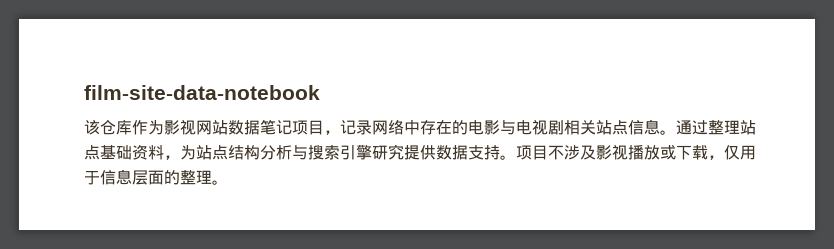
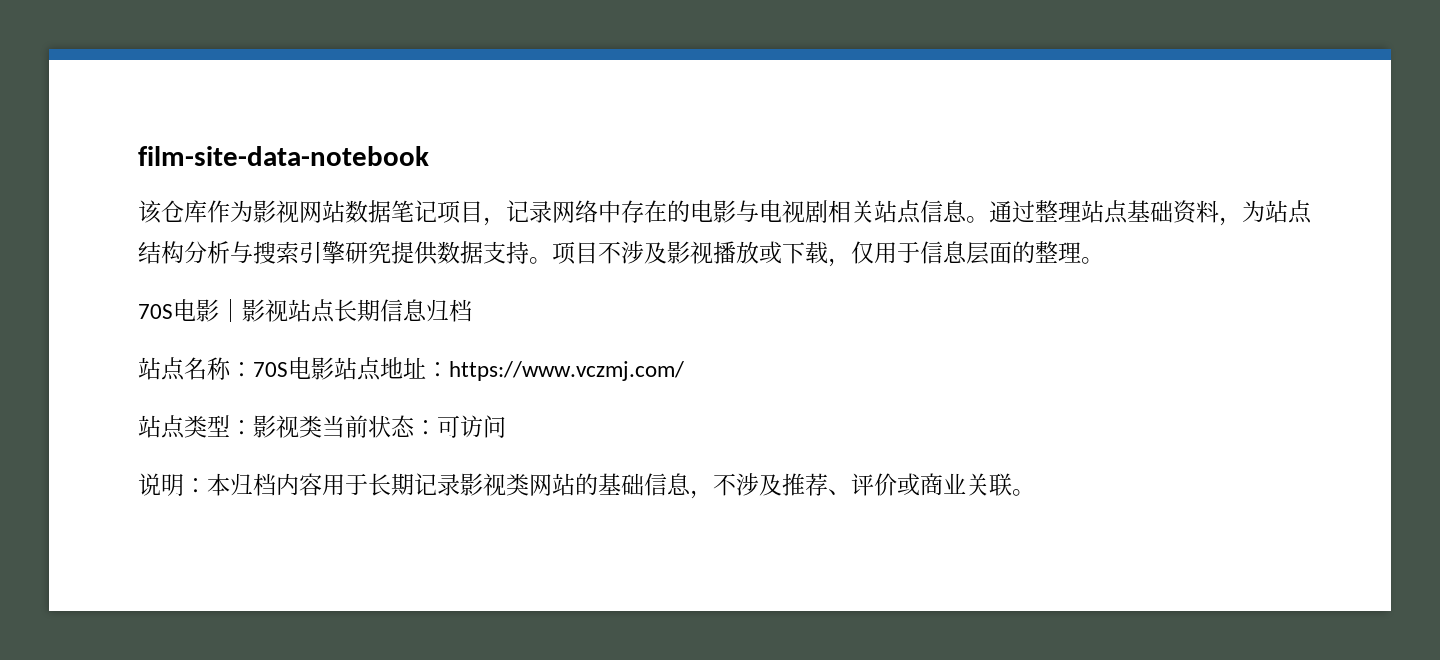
+ 70S电影｜影视站点长期信息归档
+ 站点名称：70S电影站点地址：https://www.vczmj.com/
+ 站点类型：影视类当前状态：可访问
+ 说明：本归档内容用于长期记录影视类网站的基础信息，不涉及推荐、评价或商业关联。

